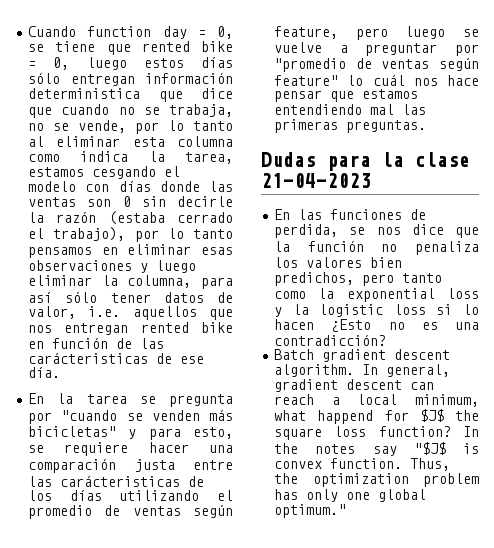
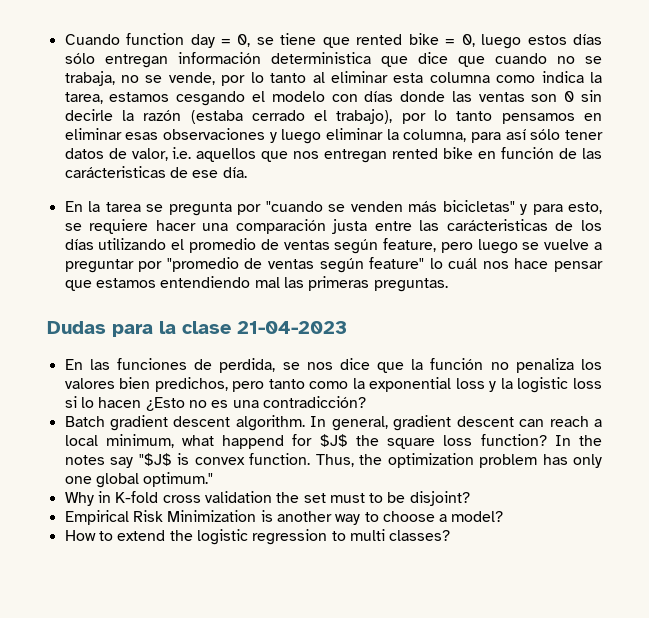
+ Why in K-fold cross validation the set must to be disjoint?
+ Empirical Risk Minimization is another way to choose a model?
+ How to extend the logistic regression to multi classes?

